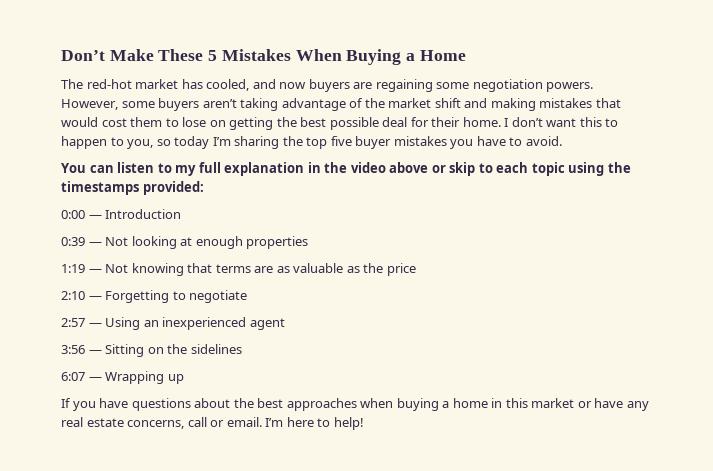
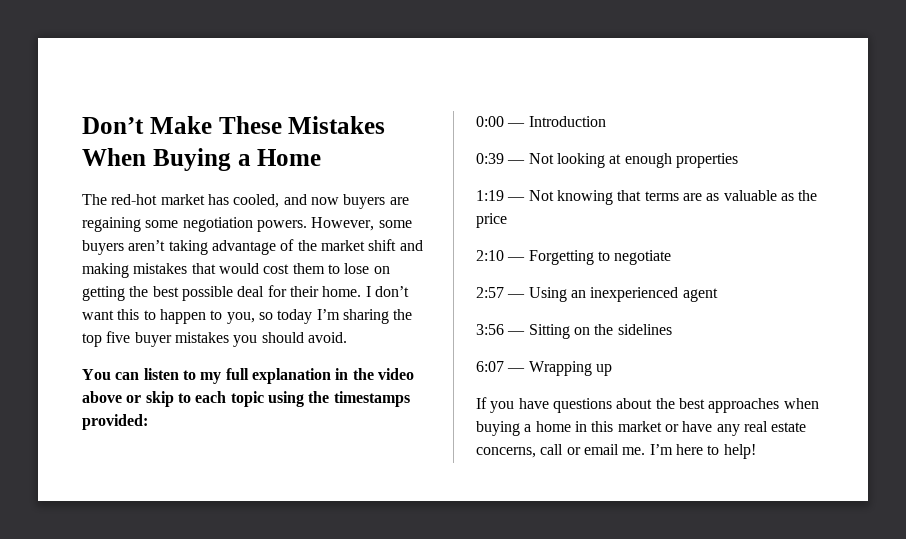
- Don’t Make These 5 Mistakes When Buying a Home
+ Don’t Make These Mistakes When Buying a Home
- I don’t want this to happen to you, so today I’m sharing the top five buyer mistakes you have to avoid.
+ I don’t want this to happen to you, so today I’m sharing the top five buyer mistakes you should avoid.
- If you have questions about the best approaches when buying a home in this market or have any real estate concerns, call or email.
+ If you have questions about the best approaches when buying a home in this market or have any real estate concerns, call or email me.

